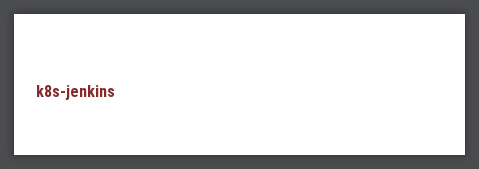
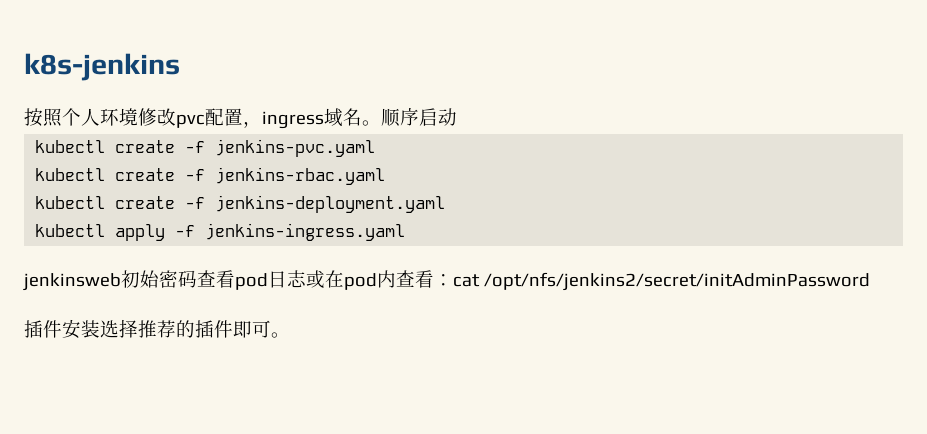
+ 按照个人环境修改pvc配置，ingress域名。顺序启动
+ kubectl create -f jenkins-pvc.yaml
+ kubectl create -f jenkins-rbac.yaml
+ kubectl create -f jenkins-deployment.yaml
+ kubectl apply -f jenkins-ingress.yaml
+ jenkinsweb初始密码查看pod日志或在pod内查看：cat /opt/nfs/jenkins2/secret/initAdminPassword
+ 插件安装选择推荐的插件即可。

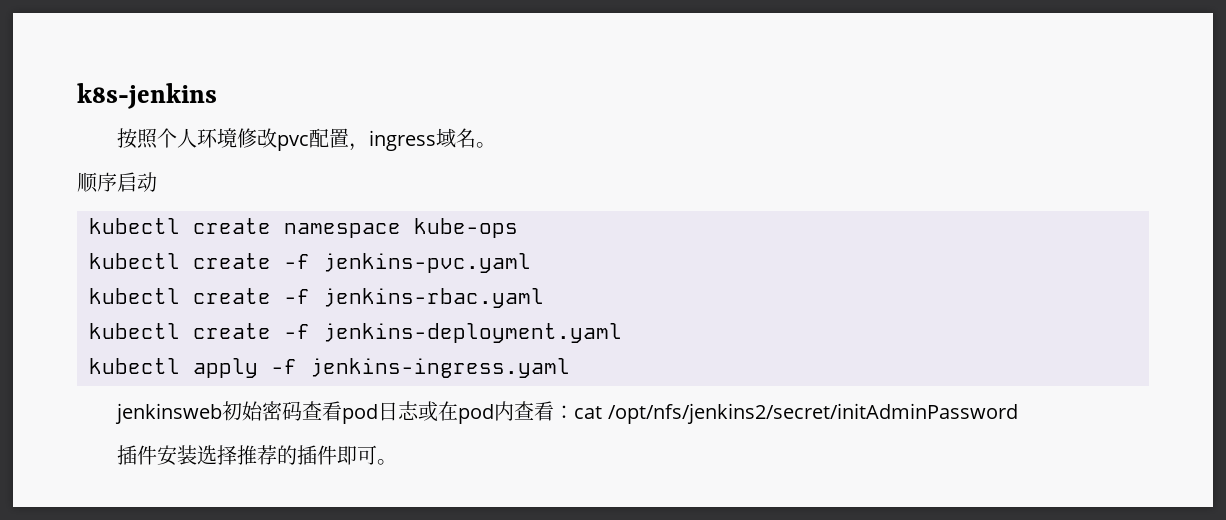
- 按照个人环境修改pvc配置，ingress域名。顺序启动
+ 按照个人环境修改pvc配置，ingress域名。
+ 顺序启动
+ kubectl create namespace kube-ops

